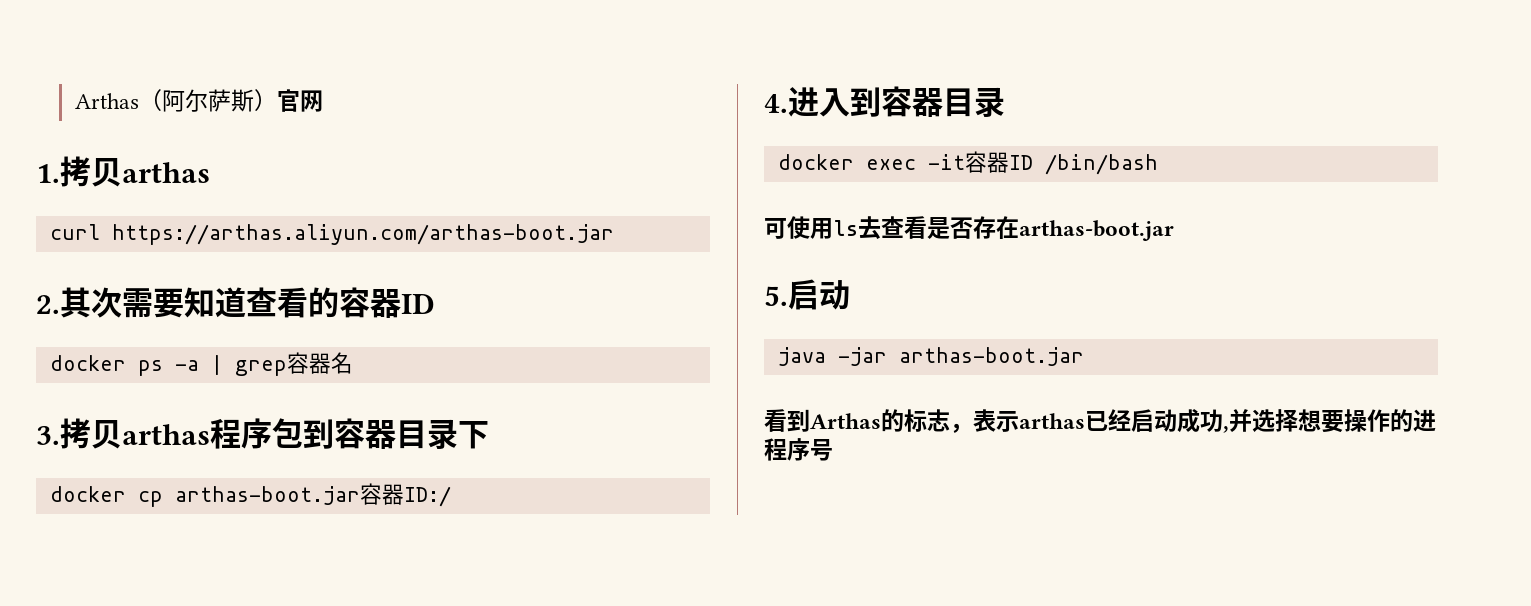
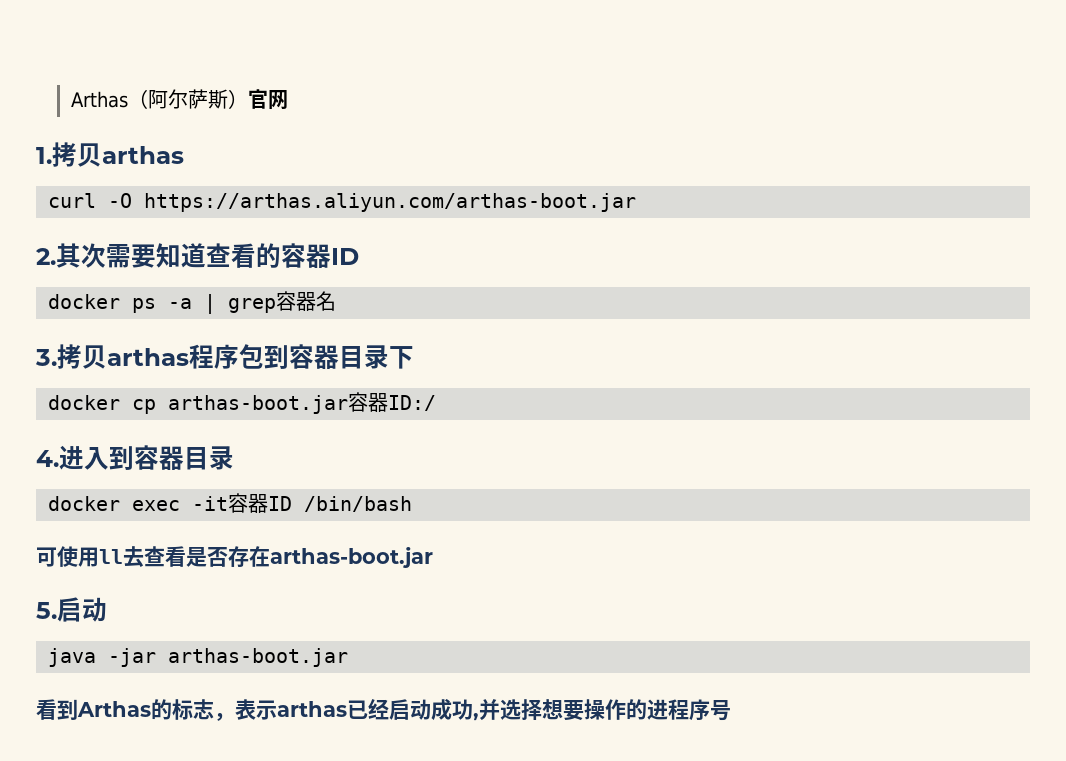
- curl https://arthas.aliyun.com/arthas-boot.jar
+ curl -O https://arthas.aliyun.com/arthas-boot.jar
- 可使用ls去查看是否存在arthas-boot.jar
+ 可使用ll去查看是否存在arthas-boot.jar

